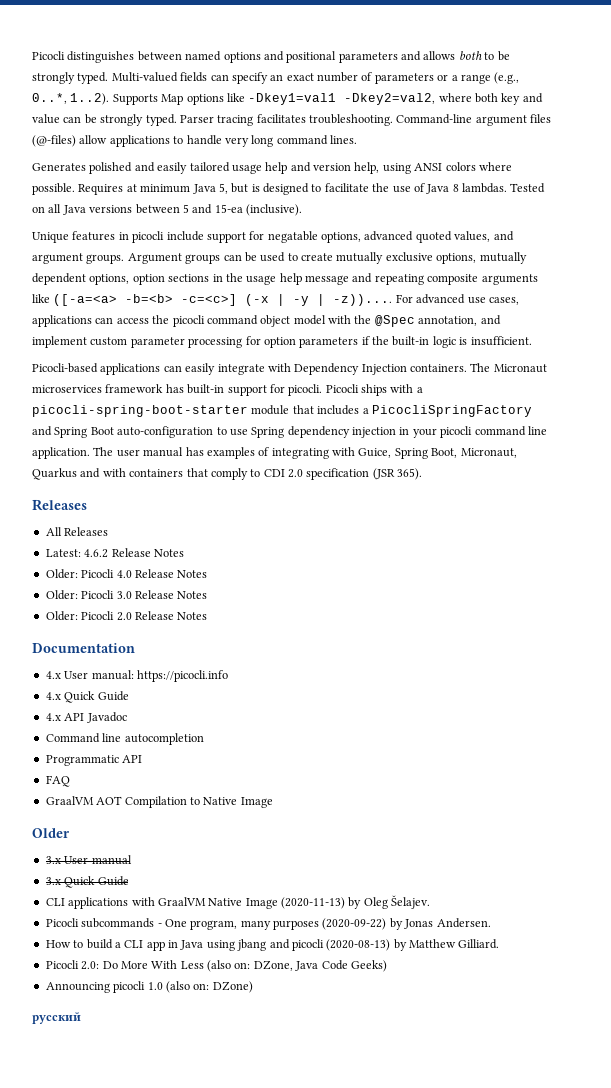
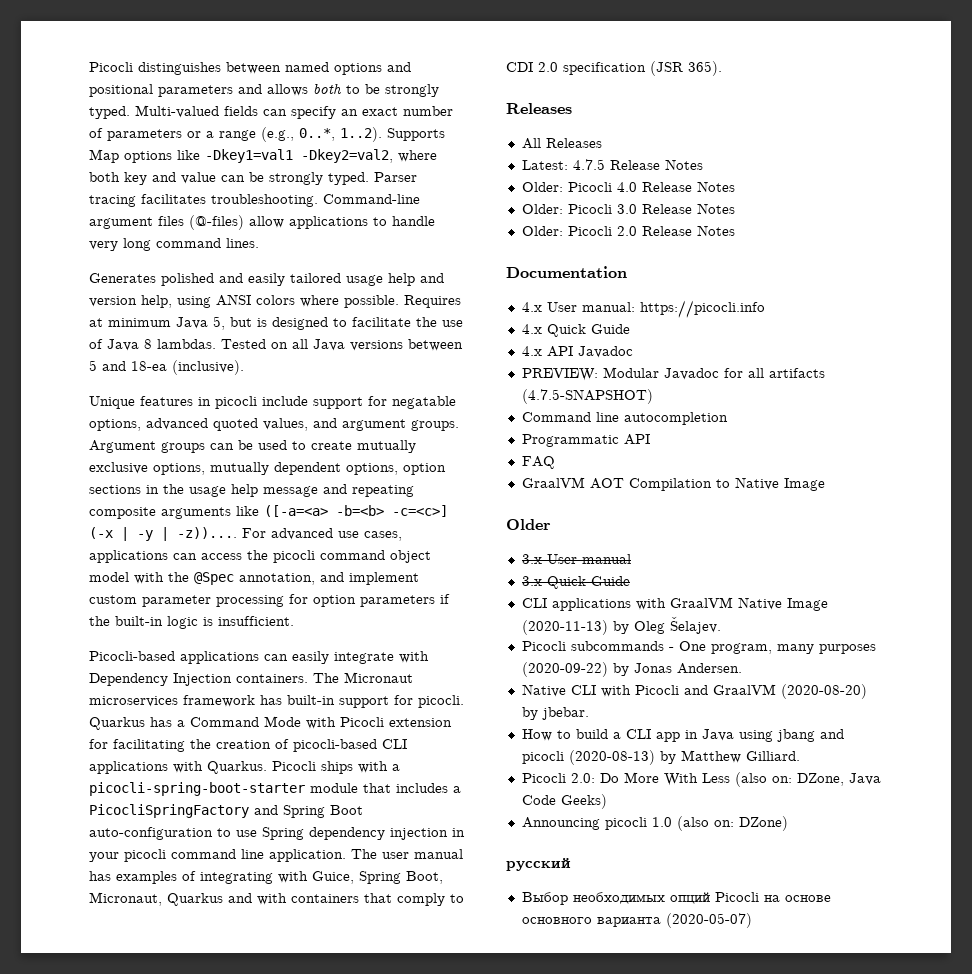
- Tested on all Java versions between 5 and 15-ea (inclusive).
+ Tested on all Java versions between 5 and 18-ea (inclusive).
+ Quarkus has a Command Mode with Picocli extension for facilitating the creation of picocli-based CLI applications with Quarkus.
- Latest: 4.6.2 Release Notes
+ Latest: 4.7.5 Release Notes
+ PREVIEW: Modular Javadoc for all artifacts (4.7.5-SNAPSHOT)
+ Native CLI with Picocli and GraalVM (2020-08-20) by jbebar.
+ Выбор необходимых опций Picocli на основе основного варианта (2020-05-07)

